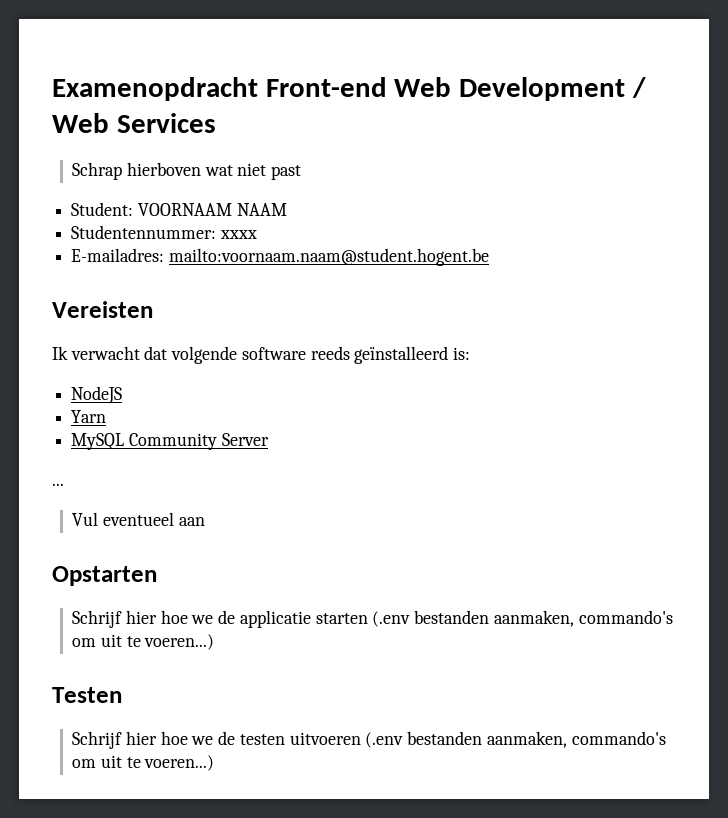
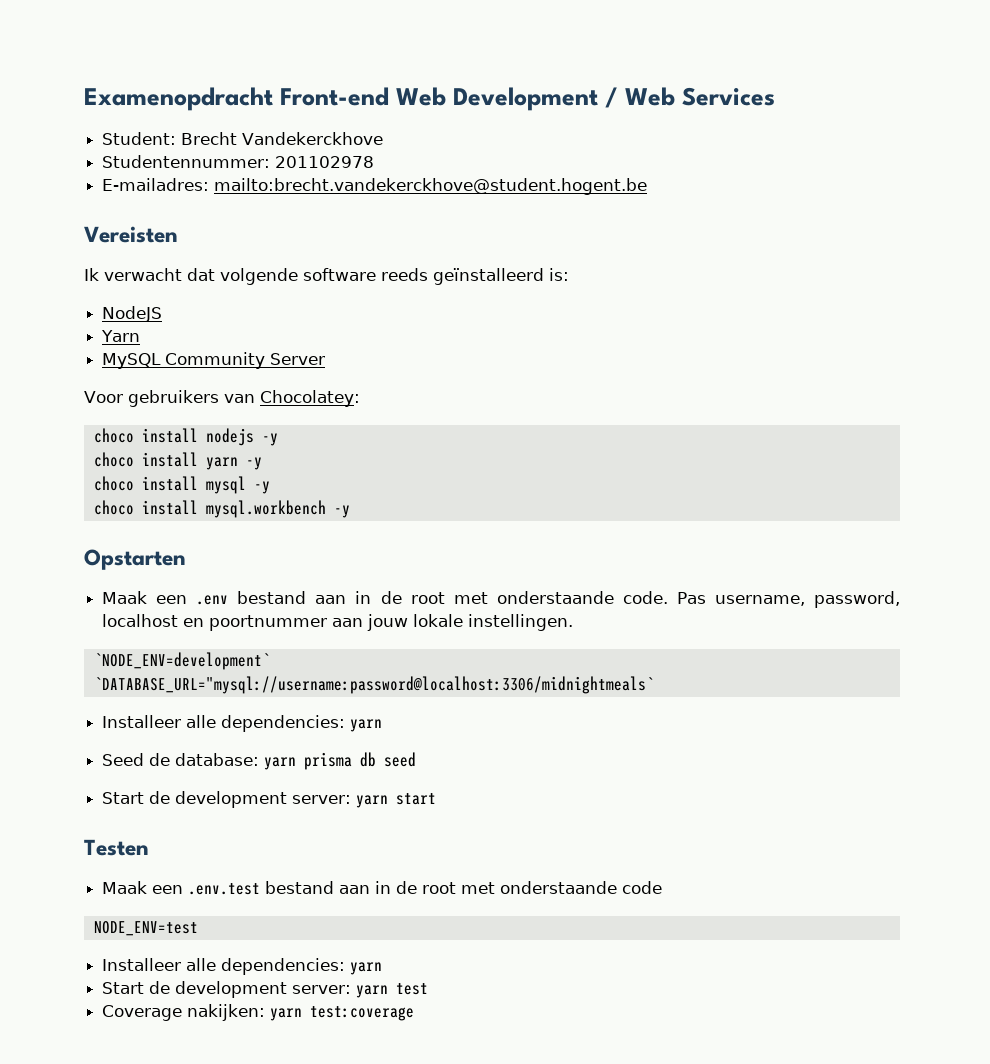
- Schrap hierboven wat niet past
- Student: VOORNAAM NAAM
+ Student: Brecht Vandekerckhove
- Studentennummer: xxxx
+ Studentennummer: 201102978
- E-mailadres: mailto:voornaam.naam@student.hogent.be
+ E-mailadres: mailto:brecht.vandekerckhove@student.hogent.be
- ...
- Vul eventueel aan
+ Voor gebruikers van Chocolatey:
+ choco install nodejs -y
+ choco install yarn -y
+ choco install mysql -y
+ choco install mysql.workbench -y
  Opstarten
- Schrijf hier hoe we de applicatie starten (.env bestanden aanmaken, commando's om uit te voeren...)
+ Maak een .env bestand aan in de root met onderstaande code. Pas username, password, localhost en poortnummer aan jouw lokale instellingen.
+ `NODE_ENV=development`
+ `DATABASE_URL="mysql://username:password@localhost:3306/midnightmeals`
+ Installeer alle dependencies: yarn
+ Seed de database: yarn prisma db seed
+ Start de development server: yarn start
  Testen
- Schrijf hier hoe we de testen uitvoeren (.env bestanden aanmaken, commando's om uit te voeren...)
+ Maak een .env.test bestand aan in de root met onderstaande code
+ NODE_ENV=test
+ Installeer alle dependencies: yarn
+ Start de development server: yarn test
+ Coverage nakijken: yarn test:coverage

